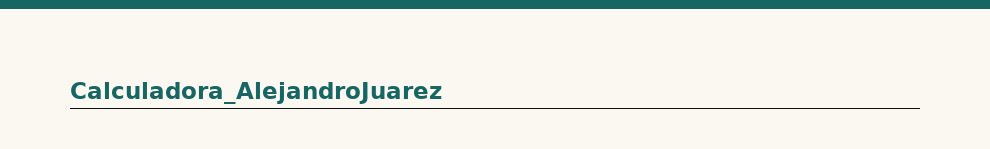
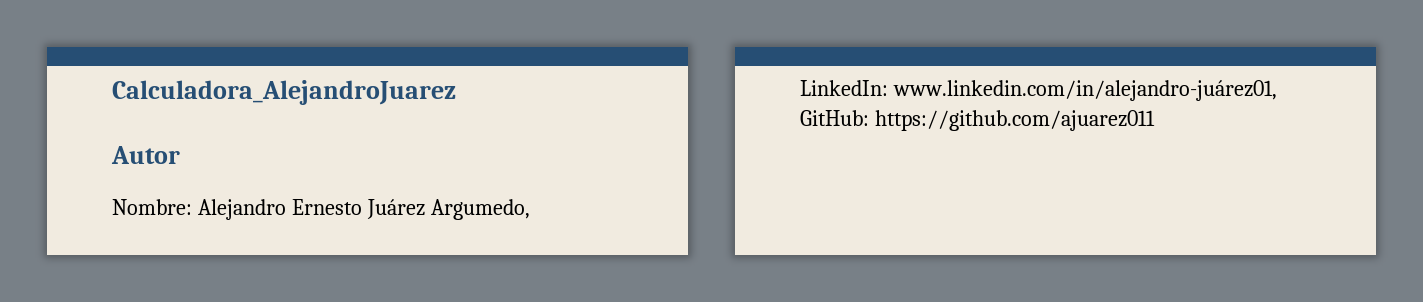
+ Autor
+ Nombre: Alejandro Ernesto Juárez Argumedo, LinkedIn: www.linkedin.com/in/alejandro-juárez01, GitHub: https://github.com/ajuarez011

